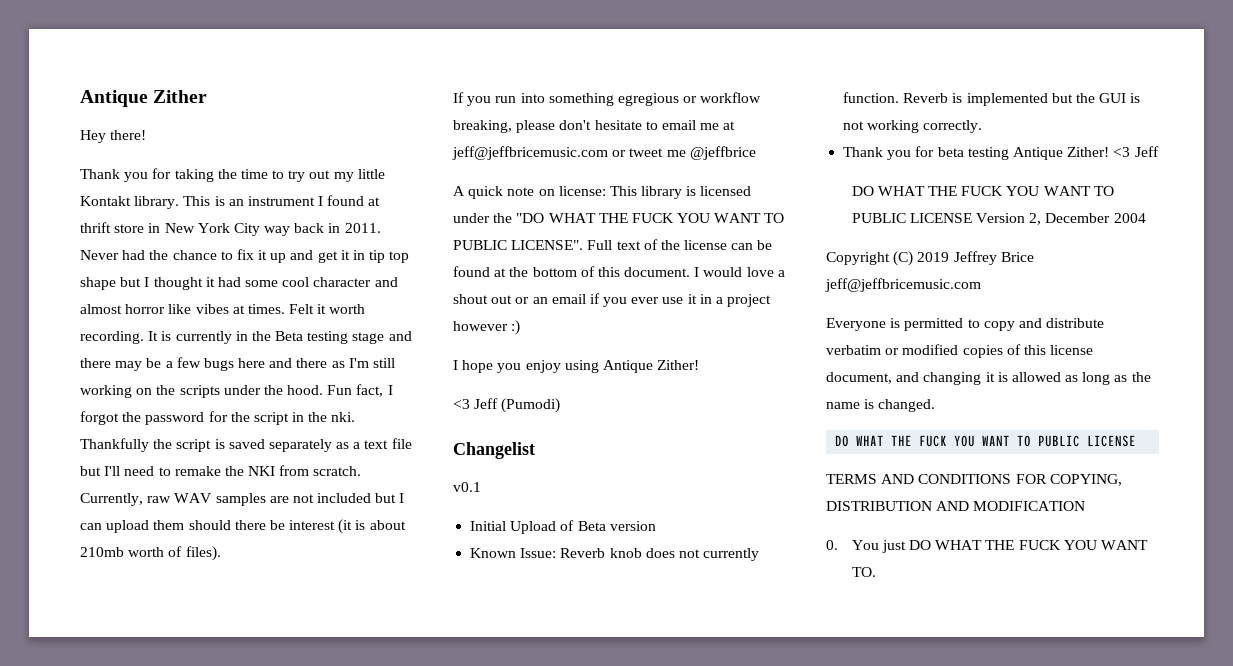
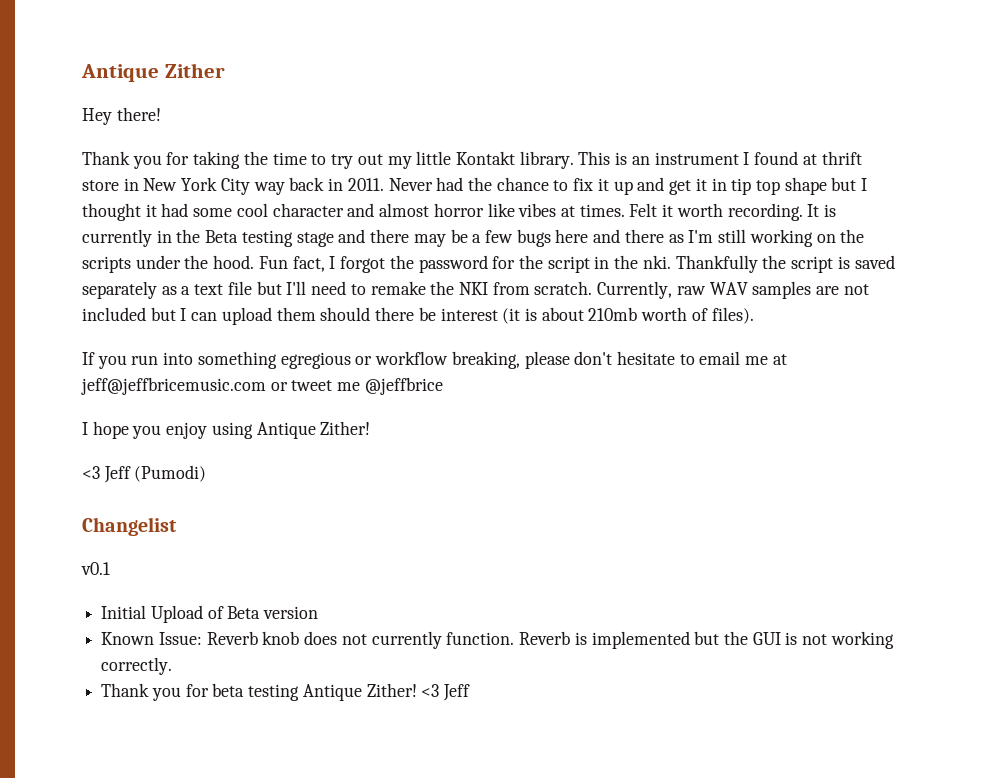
- A quick note on license: This library is licensed under the "DO WHAT THE FUCK YOU WANT TO PUBLIC LICENSE". Full text of the license can be found at the bottom of this document. I would love a shout out or an email if you ever use it in a project however :)
- DO WHAT THE FUCK YOU WANT TO PUBLIC LICENSE Version 2, December 2004
- Copyright (C) 2019 Jeffrey Brice jeff@jeffbricemusic.com
- Everyone is permitted to copy and distribute verbatim or modified copies of this license document, and changing it is allowed as long as the name is changed.
- DO WHAT THE FUCK YOU WANT TO PUBLIC LICENSE
- TERMS AND CONDITIONS FOR COPYING, DISTRIBUTION AND MODIFICATION
- 0. You just DO WHAT THE FUCK YOU WANT TO.

